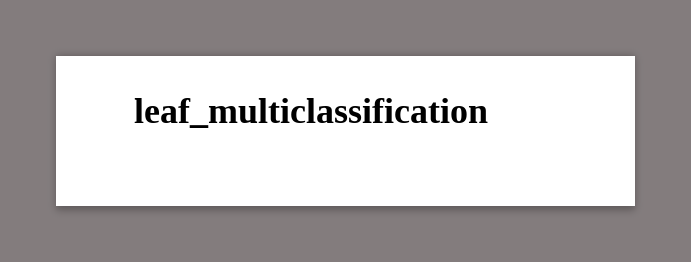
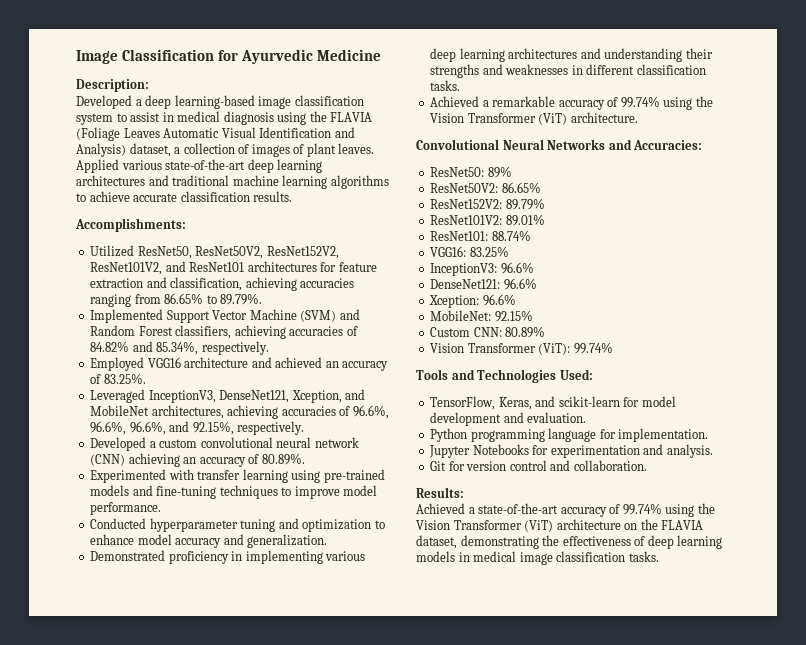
- leaf_multiclassification
+ Image Classification for Ayurvedic Medicine
+ Description:
+ Developed a deep learning-based image classification system to assist in medical diagnosis using the FLAVIA (Foliage Leaves Automatic Visual Identification and Analysis) dataset, a collection of images of plant leaves. Applied various state-of-the-art deep learning architectures and traditional machine learning algorithms to achieve accurate classification results.
+ Accomplishments:
+ Utilized ResNet50, ResNet50V2, ResNet152V2, ResNet101V2, and ResNet101 architectures for feature extraction and classification, achieving accuracies ranging from 86.65% to 89.79%.
+ Implemented Support Vector Machine (SVM) and Random Forest classifiers, achieving accuracies of 84.82% and 85.34%, respectively.
+ Employed VGG16 architecture and achieved an accuracy of 83.25%.
+ Leveraged InceptionV3, DenseNet121, Xception, and MobileNet architectures, achieving accuracies of 96.6%, 96.6%, 96.6%, and 92.15%, respectively.
+ Developed a custom convolutional neural network (CNN) achieving an accuracy of 80.89%.
+ Experimented with transfer learning using pre-trained models and fine-tuning techniques to improve model performance.
+ Conducted hyperparameter tuning and optimization to enhance model accuracy and generalization.
+ Demonstrated proficiency in implementing various deep learning architectures and understanding their strengths and weaknesses in different classification tasks.
+ Achieved a remarkable accuracy of 99.74% using the Vision Transformer (ViT) architecture.
+ Convolutional Neural Networks and Accuracies:
+ ResNet50: 89%
+ ResNet50V2: 86.65%
+ ResNet152V2: 89.79%
+ ResNet101V2: 89.01%
+ ResNet101: 88.74%
+ VGG16: 83.25%
+ InceptionV3: 96.6%
+ DenseNet121: 96.6%
+ Xception: 96.6%
+ MobileNet: 92.15%
+ Custom CNN: 80.89%
+ Vision Transformer (ViT): 99.74%
+ Tools and Technologies Used:
+ TensorFlow, Keras, and scikit-learn for model development and evaluation.
+ Python programming language for implementation.
+ Jupyter Notebooks for experimentation and analysis.
+ Git for version control and collaboration.
+ Results:
+ Achieved a state-of-the-art accuracy of 99.74% using the Vision Transformer (ViT) architecture on the FLAVIA dataset, demonstrating the effectiveness of deep learning models in medical image classification tasks.

